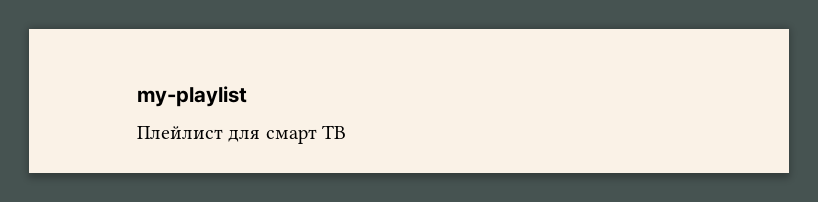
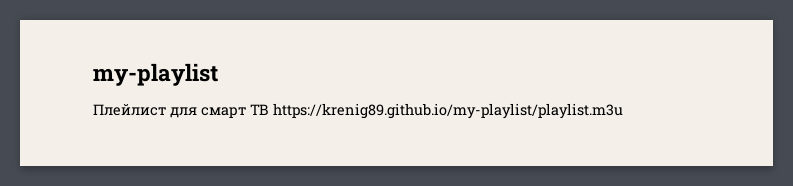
- Плейлист для смарт ТВ
+ Плейлист для смарт ТВ https://krenig89.github.io/my-playlist/playlist.m3u

